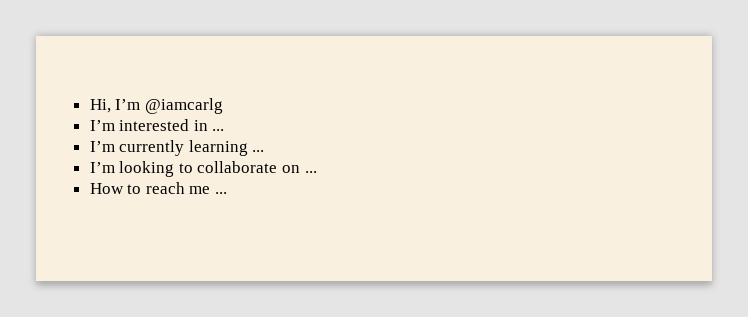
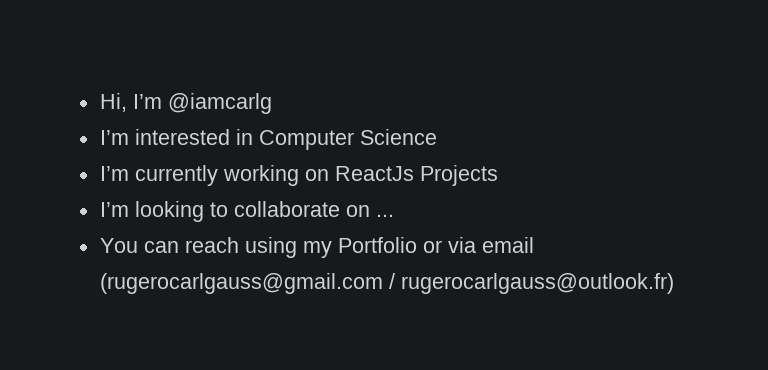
- I’m interested in ...
+ I’m interested in Computer Science
- I’m currently learning ...
+ I’m currently working on ReactJs Projects
- How to reach me ...
+ You can reach using my Portfolio or via email (rugerocarlgauss@gmail.com / rugerocarlgauss@outlook.fr)

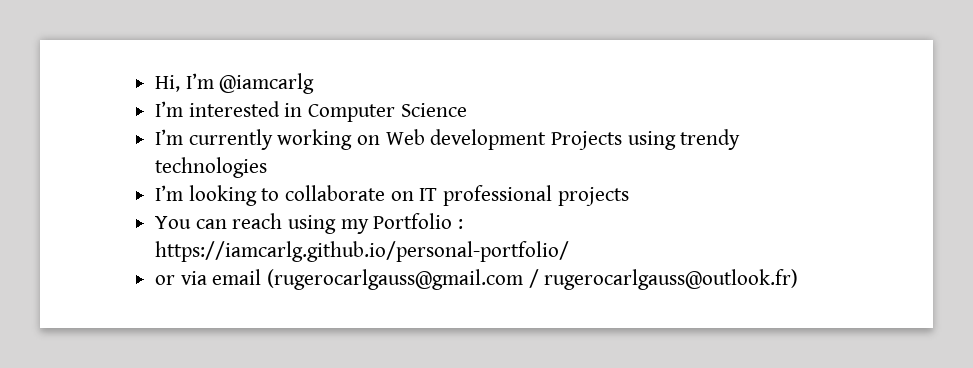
- I’m currently working on ReactJs Projects
+ I’m currently working on Web development Projects using trendy technologies
- I’m looking to collaborate on ...
+ I’m looking to collaborate on IT professional projects
- You can reach using my Portfolio or via email (rugerocarlgauss@gmail.com / rugerocarlgauss@outlook.fr)
+ You can reach using my Portfolio : https://iamcarlg.github.io/personal-portfolio/
+ or via email (rugerocarlgauss@gmail.com / rugerocarlgauss@outlook.fr)

